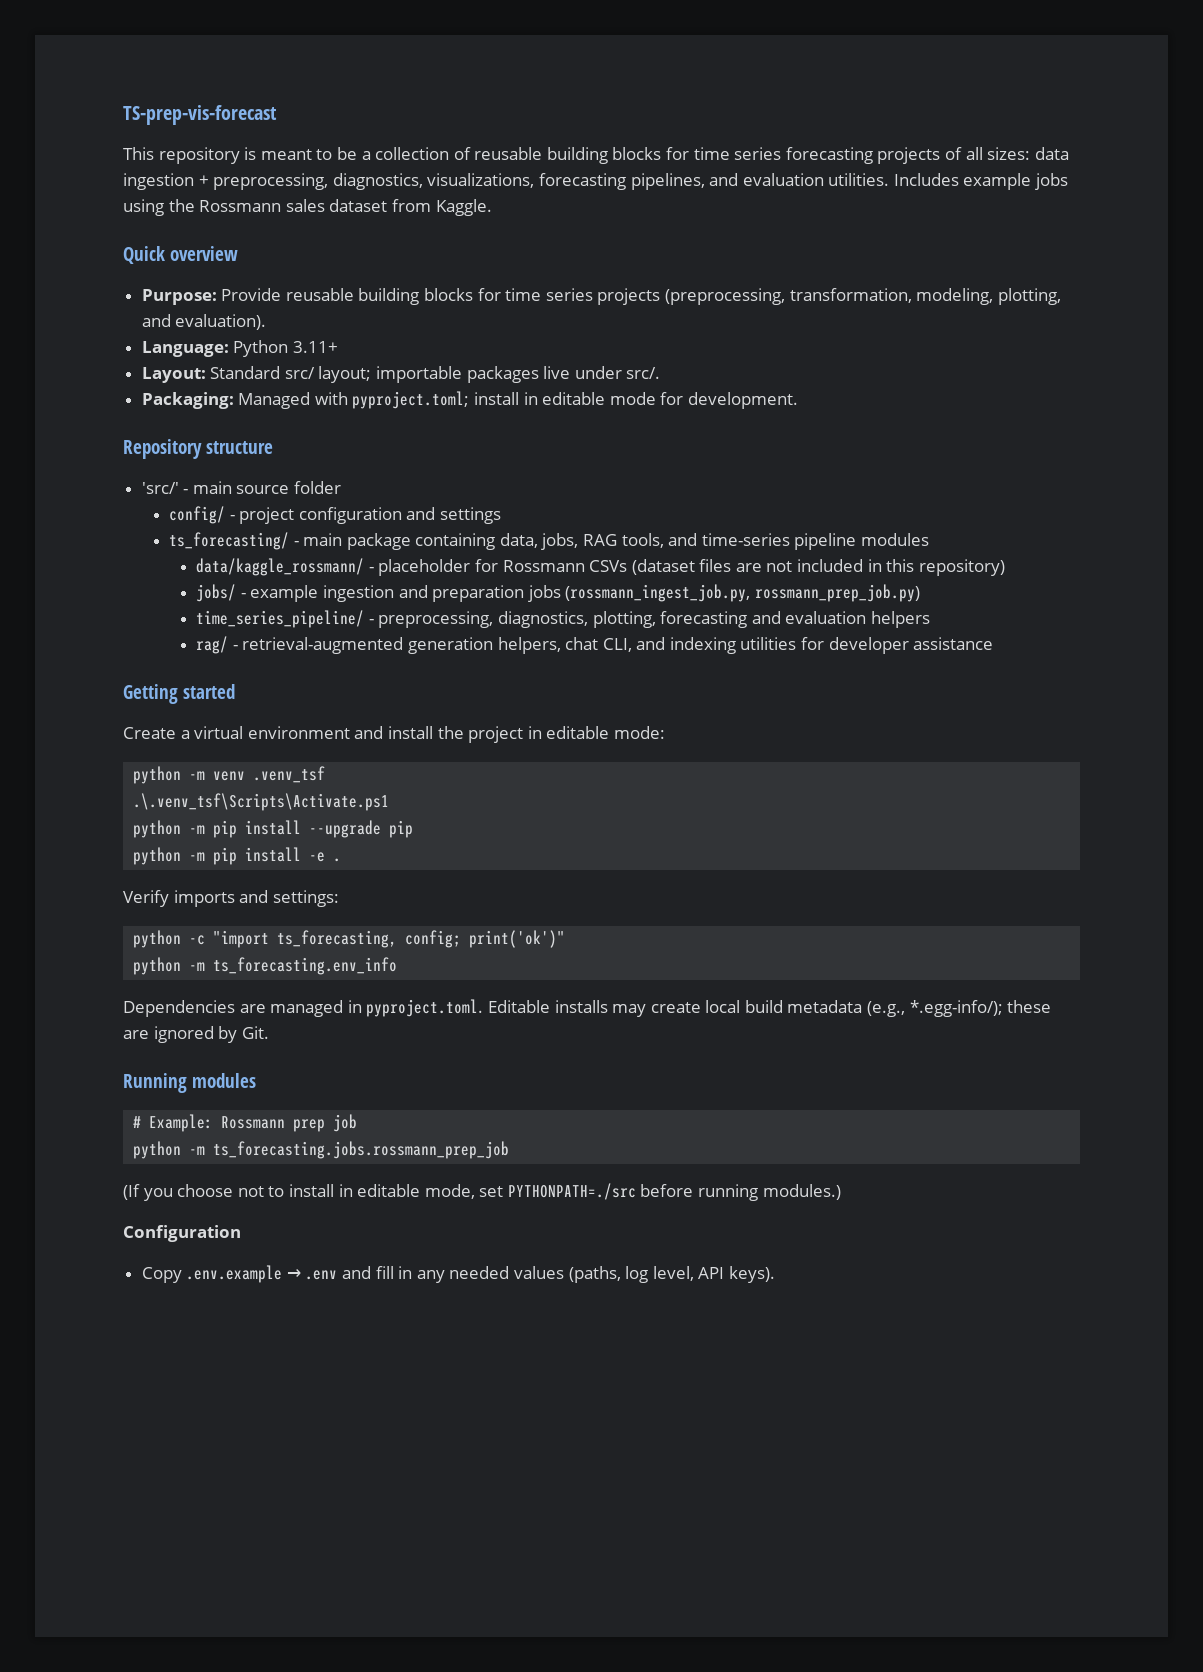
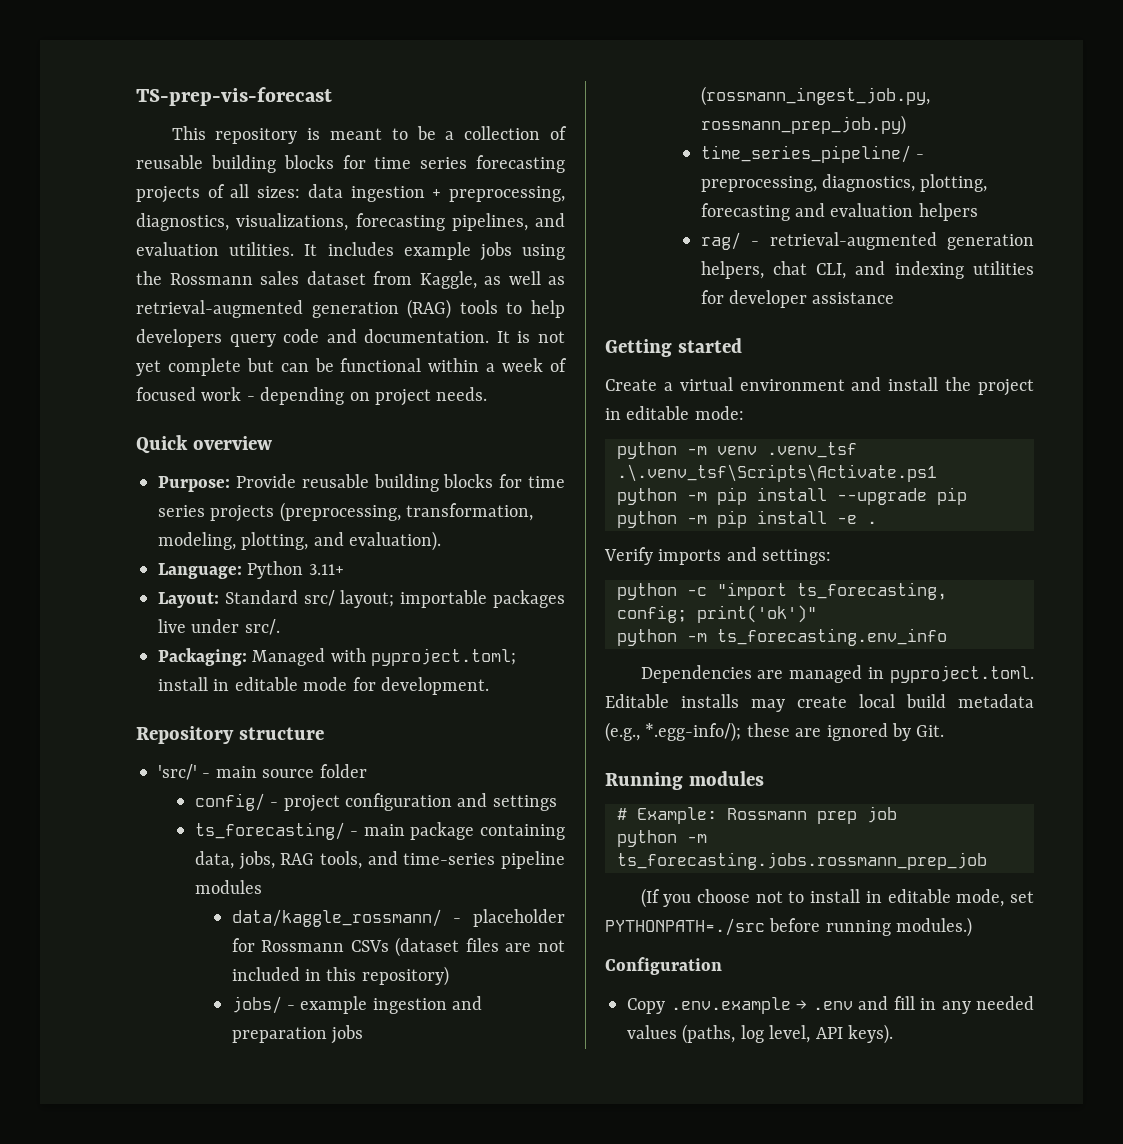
- Includes example jobs using the Rossmann sales dataset from Kaggle.
+ It includes example jobs using the Rossmann sales dataset from Kaggle, as well as retrieval-augmented generation (RAG) tools to help developers query code and documentation. It is not yet complete but can be functional within a week of focused work - depending on project needs.

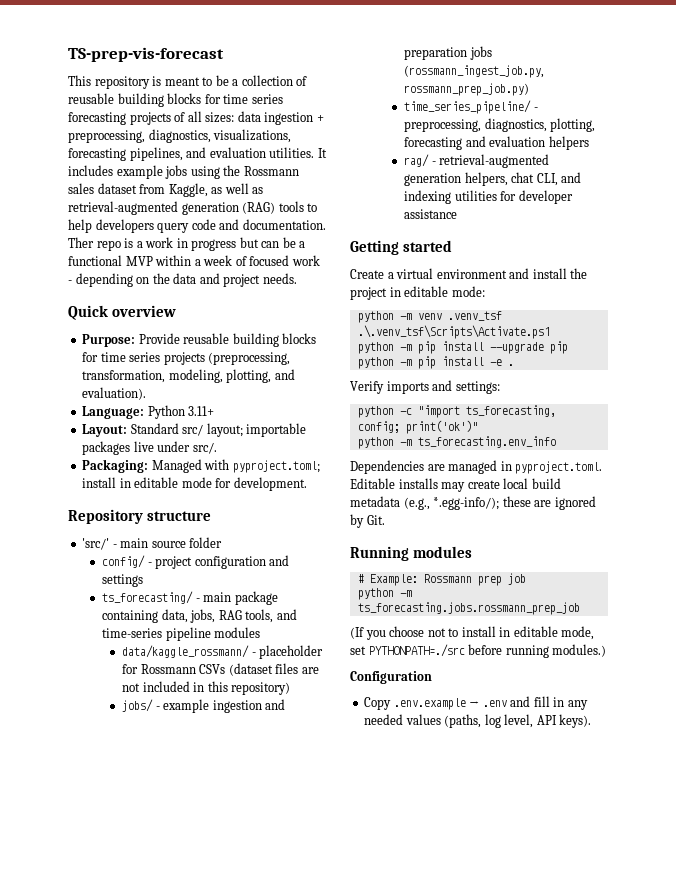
- It is not yet complete but can be functional within a week of focused work - depending on project needs.
+ Ther repo is a work in progress but can be a functional MVP within a week of focused work - depending on the data and project needs.

